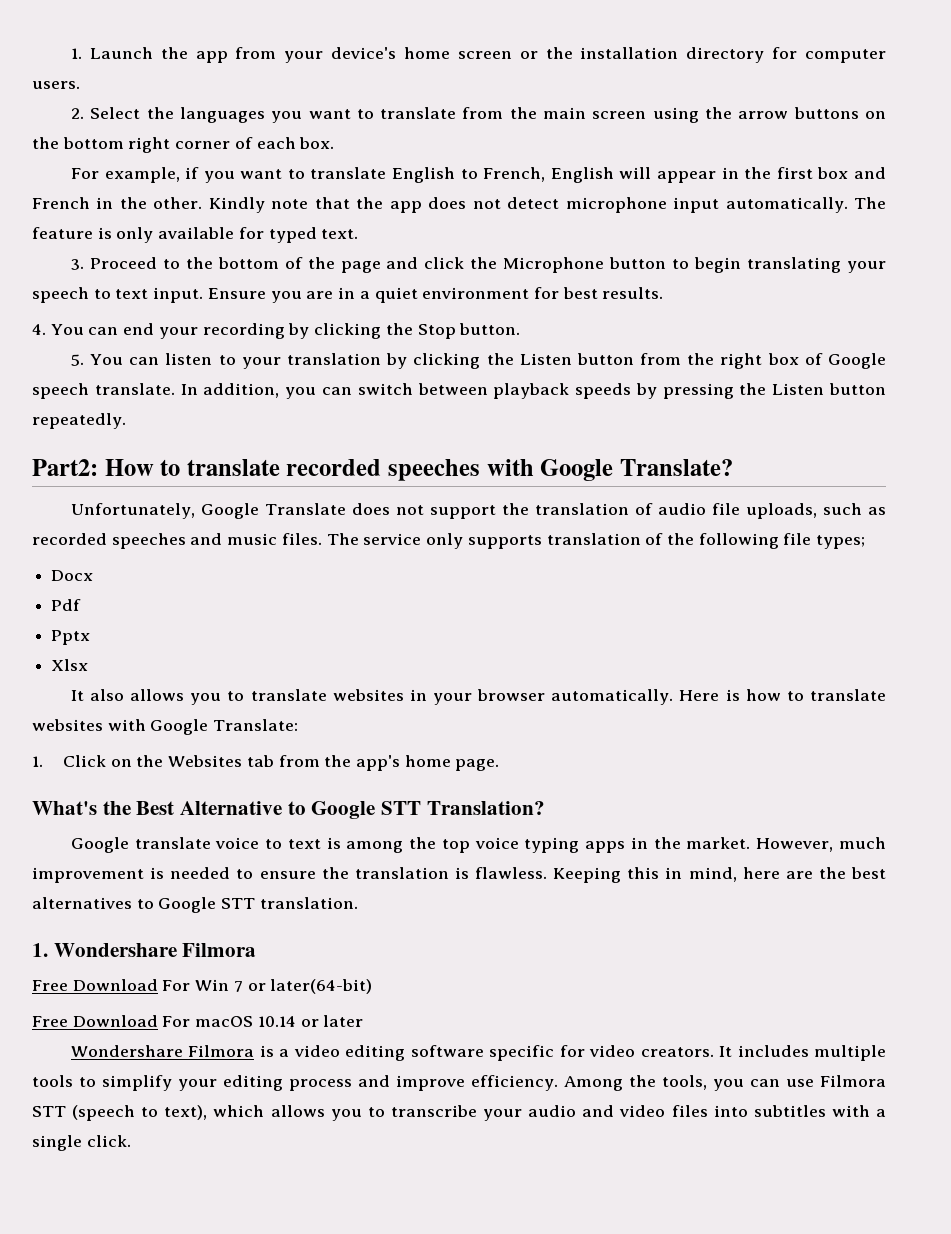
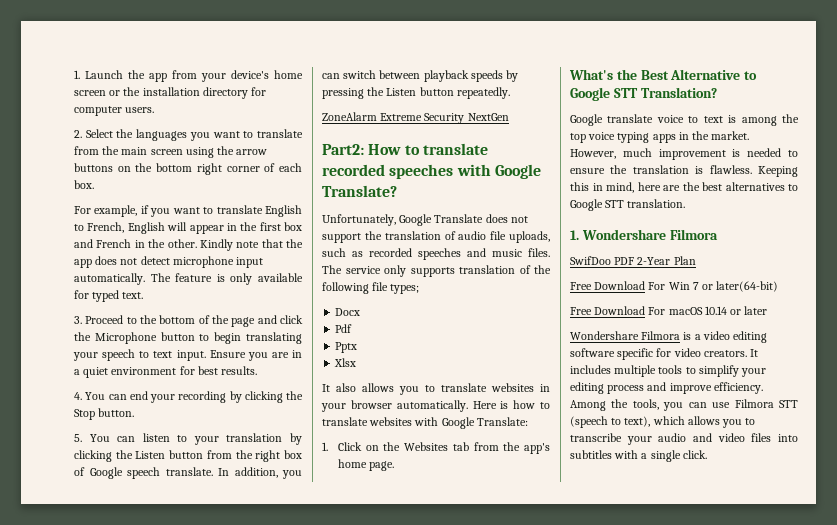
+ ZoneAlarm Extreme Security NextGen
+ SwifDoo PDF 2-Year Plan

